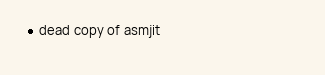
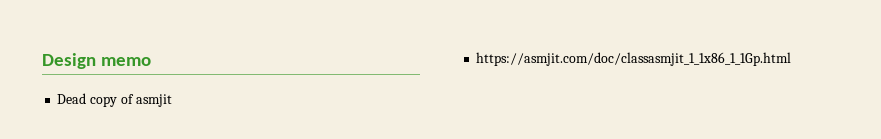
- dead copy of asmjit
+ Design memo
+ Dead copy of asmjit
+ https://asmjit.com/doc/classasmjit_1_1x86_1_1Gp.html

